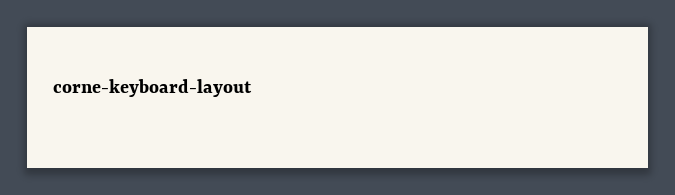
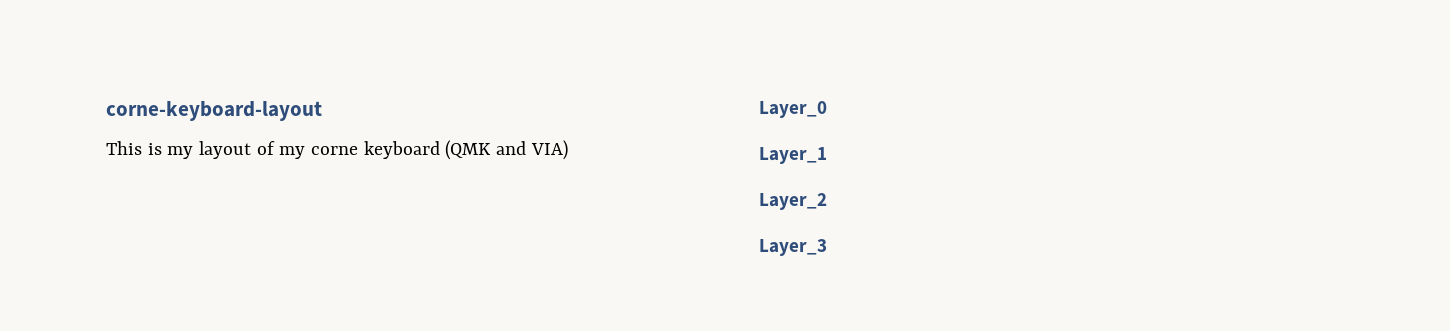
+ This is my layout of my corne keyboard (QMK and VIA)
+ Layer_0
+ Layer_1
+ Layer_2
+ Layer_3

